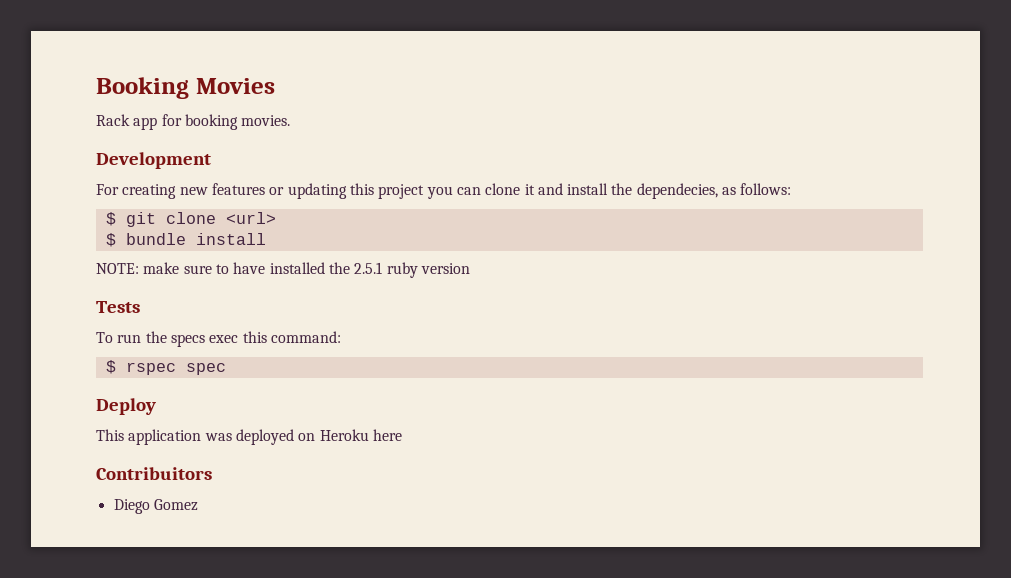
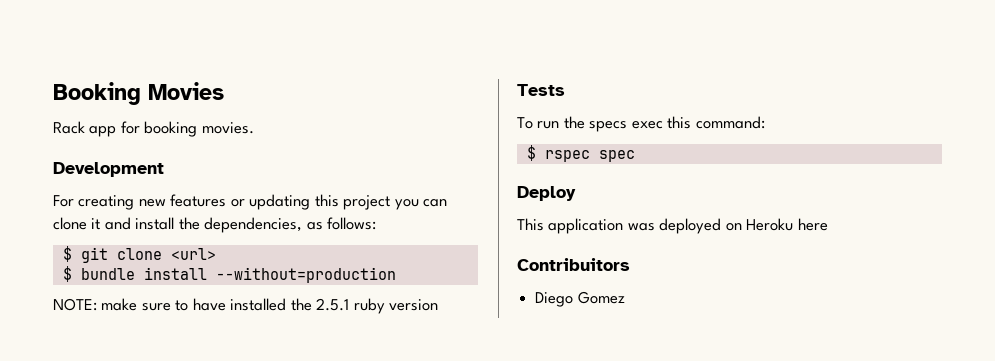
- For creating new features or updating this project you can clone it and install the dependecies, as follows:
+ For creating new features or updating this project you can clone it and install the dependencies, as follows:
- $ bundle install
+ $ bundle install --without=production

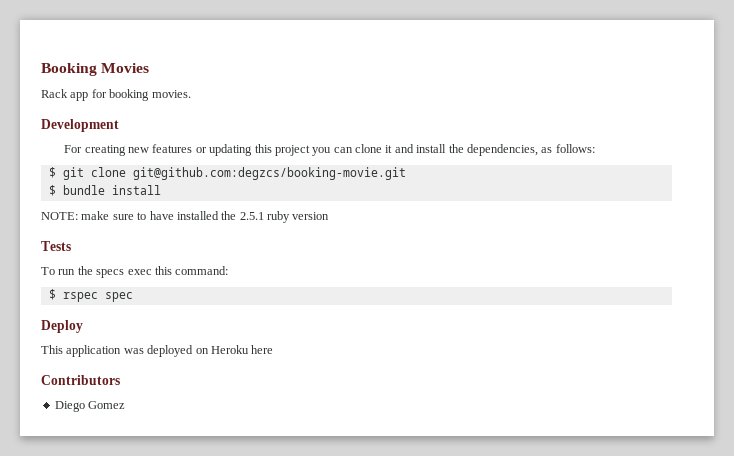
- $ git clone <url>
+ $ git clone git@github.com:degzcs/booking-movie.git
- $ bundle install --without=production
+ $ bundle install
- Contribuitors
+ Contributors

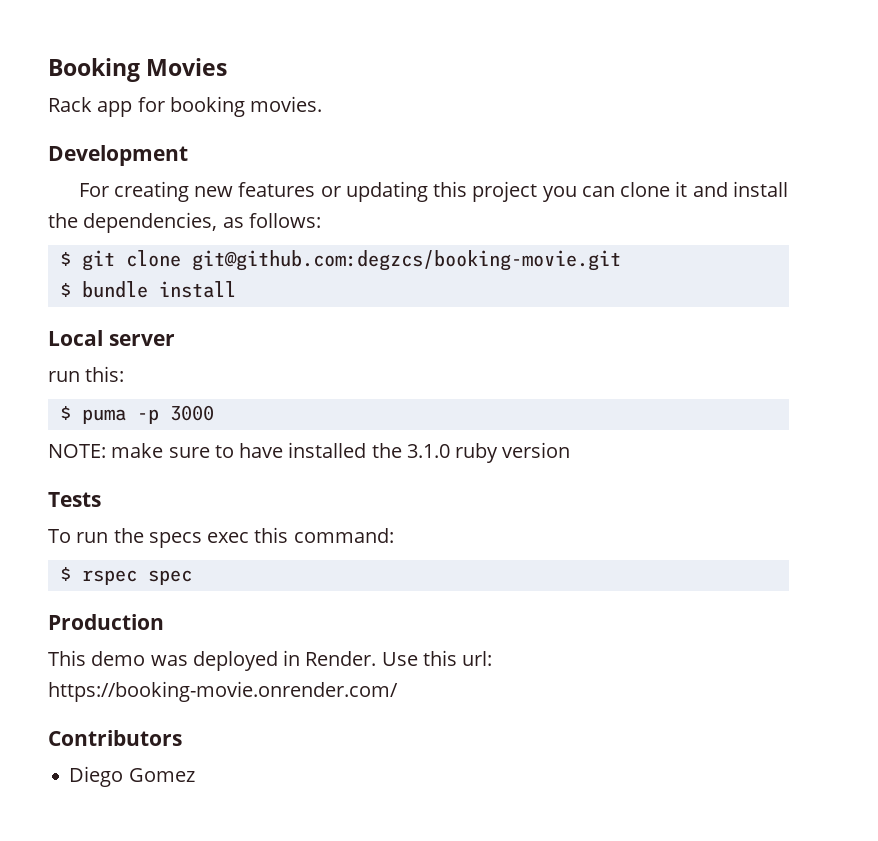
+ Local server
+ run this:
+ $ puma -p 3000
- NOTE: make sure to have installed the 2.5.1 ruby version
+ NOTE: make sure to have installed the 3.1.0 ruby version
- Deploy
+ Production
- This application was deployed on Heroku here
+ This demo was deployed in Render. Use this url: https://booking-movie.onrender.com/

